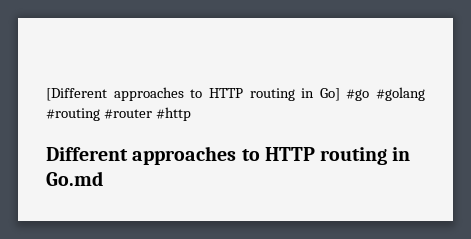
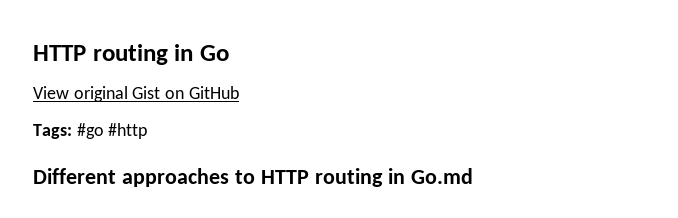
- [Different approaches to HTTP routing in Go] #go #golang #routing #router #http
+ HTTP routing in Go
+ View original Gist on GitHub
+ Tags: #go #http

